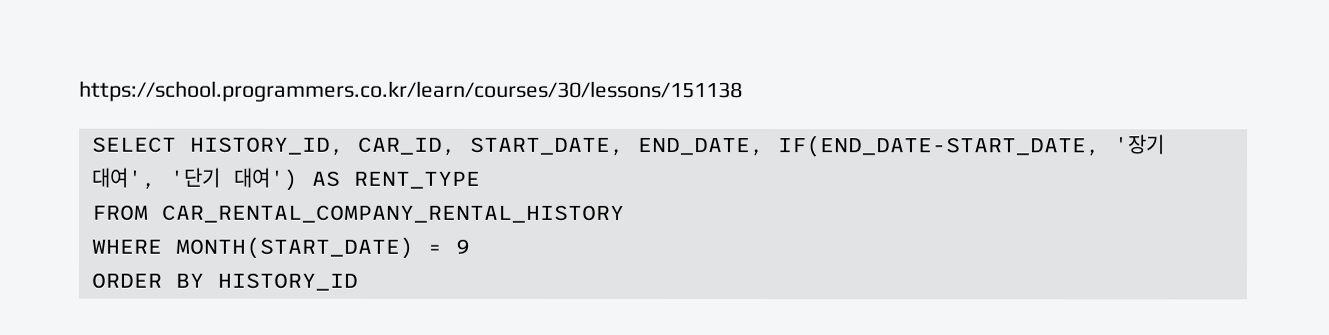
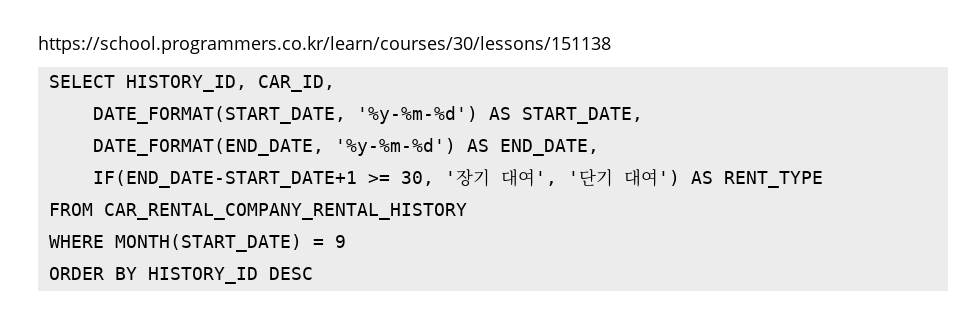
- SELECT HISTORY_ID, CAR_ID, START_DATE, END_DATE, IF(END_DATE-START_DATE, '장기 대여', '단기 대여') AS RENT_TYPE
+ SELECT HISTORY_ID, CAR_ID,
+ DATE_FORMAT(START_DATE, '%y-%m-%d') AS START_DATE,
+ DATE_FORMAT(END_DATE, '%y-%m-%d') AS END_DATE,
+ IF(END_DATE-START_DATE+1 >= 30, '장기 대여', '단기 대여') AS RENT_TYPE
- ORDER BY HISTORY_ID
+ ORDER BY HISTORY_ID DESC

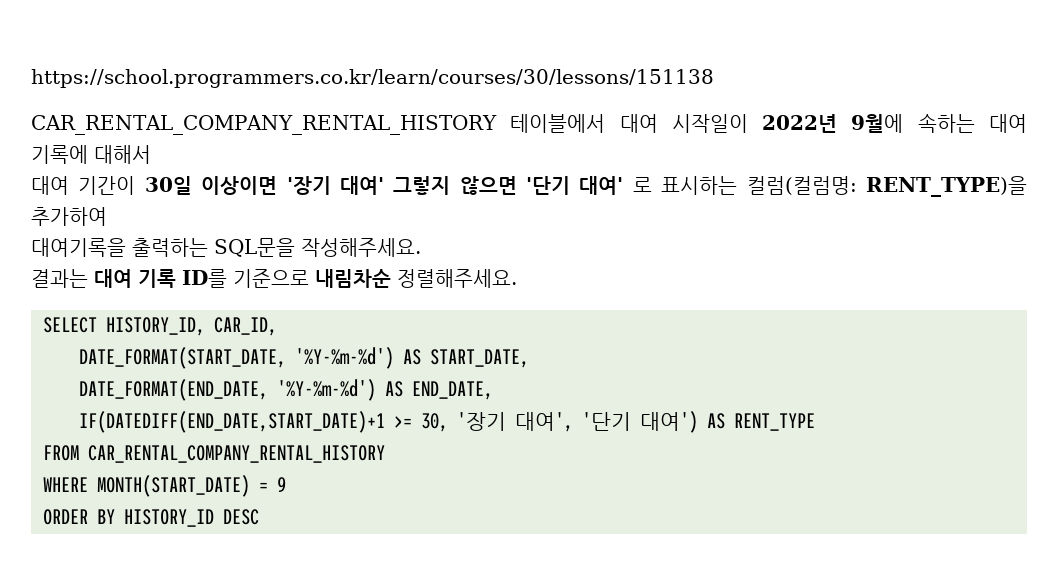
+ CAR_RENTAL_COMPANY_RENTAL_HISTORY 테이블에서 대여 시작일이 2022년 9월에 속하는 대여 기록에 대해서
+ 대여 기간이 30일 이상이면 '장기 대여' 그렇지 않으면 '단기 대여' 로 표시하는 컬럼(컬럼명: RENT_TYPE)을 추가하여
+ 대여기록을 출력하는 SQL문을 작성해주세요.
+ 결과는 대여 기록 ID를 기준으로 내림차순 정렬해주세요.
- DATE_FORMAT(START_DATE, '%y-%m-%d') AS START_DATE,
+ DATE_FORMAT(START_DATE, '%Y-%m-%d') AS START_DATE,
- DATE_FORMAT(END_DATE, '%y-%m-%d') AS END_DATE,
+ DATE_FORMAT(END_DATE, '%Y-%m-%d') AS END_DATE,
- IF(END_DATE-START_DATE+1 >= 30, '장기 대여', '단기 대여') AS RENT_TYPE
+ IF(DATEDIFF(END_DATE,START_DATE)+1 >= 30, '장기 대여', '단기 대여') AS RENT_TYPE

